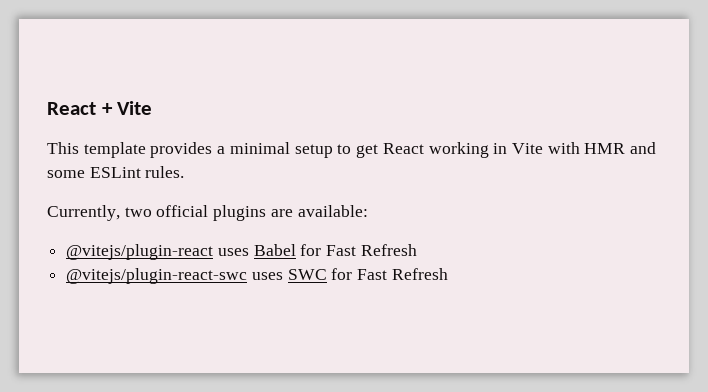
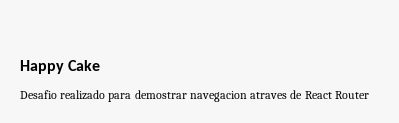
- React + Vite
- This template provides a minimal setup to get React working in Vite with HMR and some ESLint rules.
- Currently, two official plugins are available:
- @vitejs/plugin-react uses Babel for Fast Refresh
- @vitejs/plugin-react-swc uses SWC for Fast Refresh
+ Happy Cake
+ Desafio realizado para demostrar navegacion atraves de React Router

